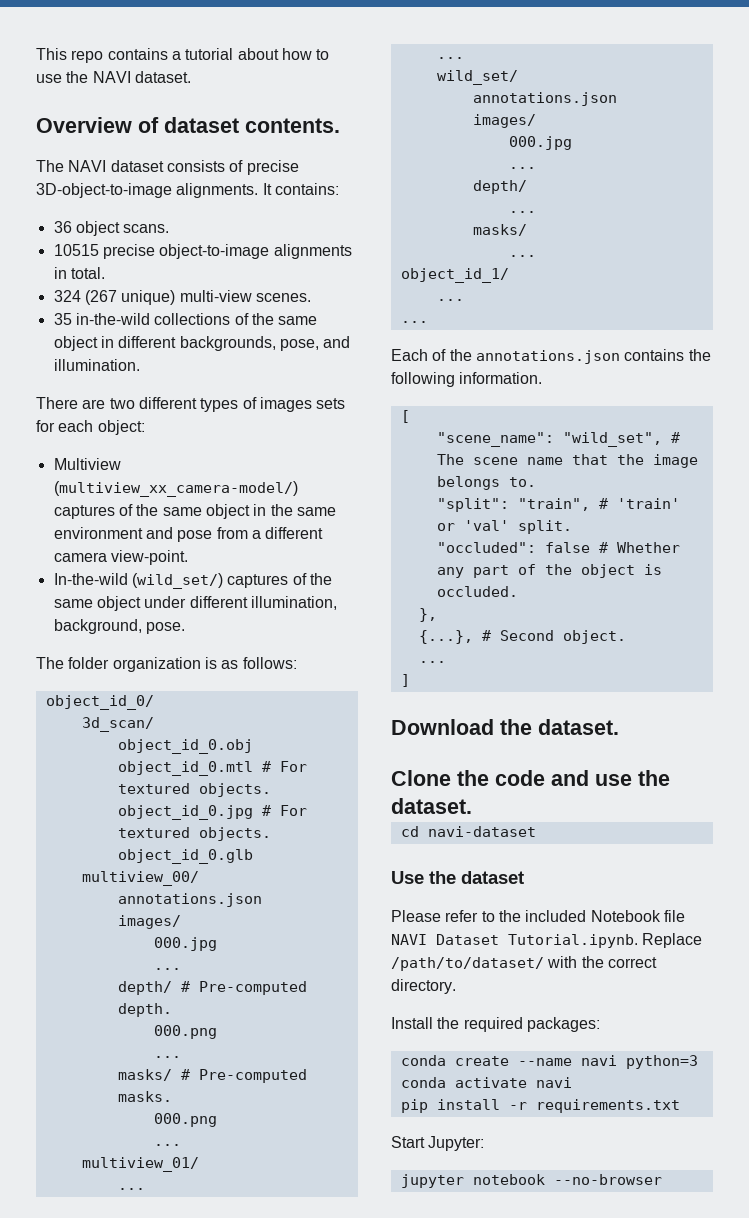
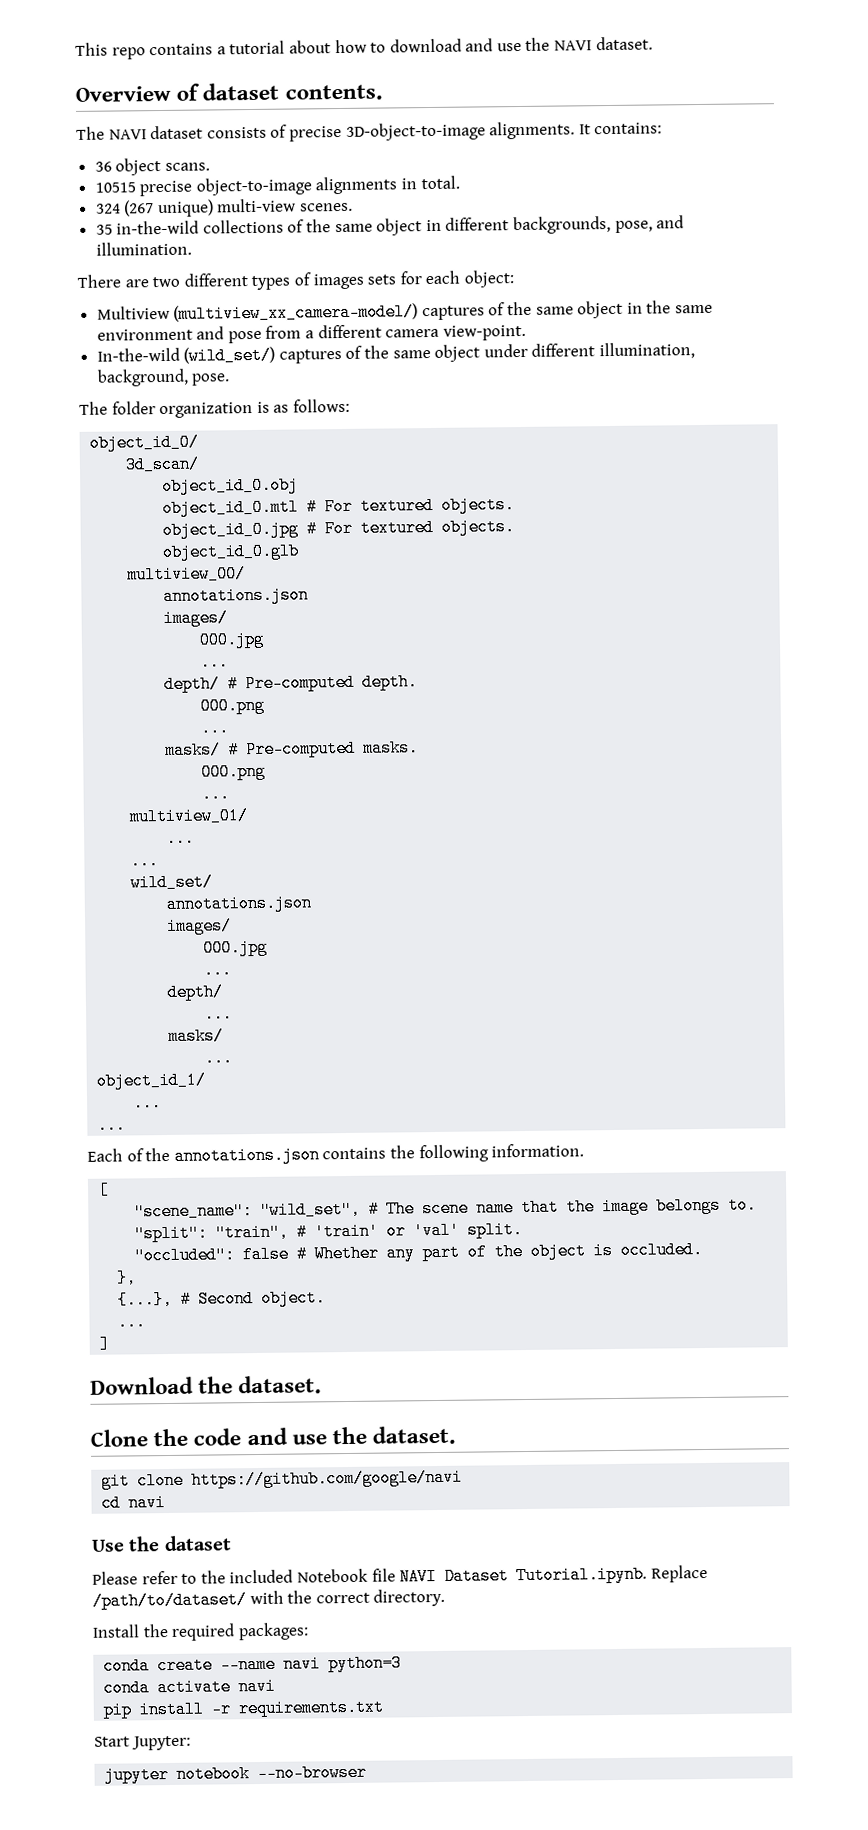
- This repo contains a tutorial about how to use the NAVI dataset.
+ This repo contains a tutorial about how to download and use the NAVI dataset.
+ git clone https://github.com/google/navi
- cd navi-dataset
+ cd navi

